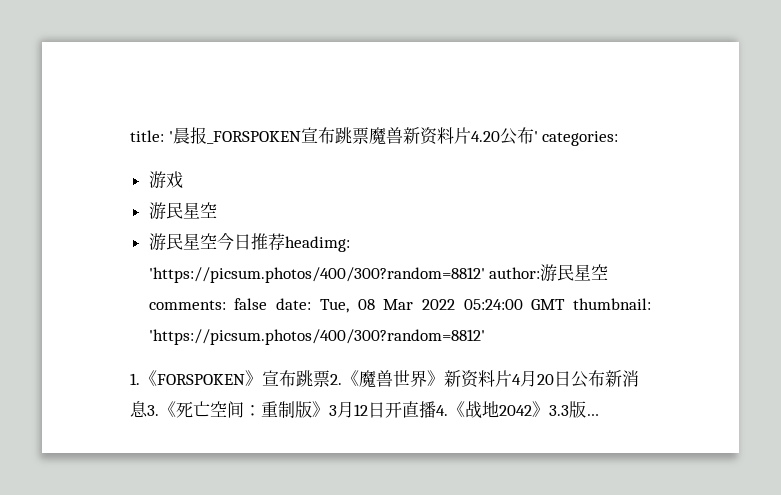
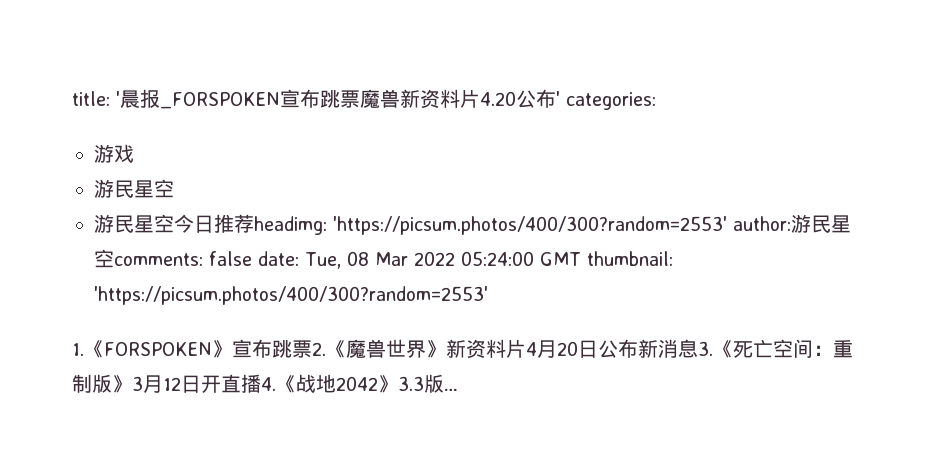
- 游民星空今日推荐headimg: 'https://picsum.photos/400/300?random=8812' author:游民星空comments: false date: Tue, 08 Mar 2022 05:24:00 GMT thumbnail: 'https://picsum.photos/400/300?random=8812'
+ 游民星空今日推荐headimg: 'https://picsum.photos/400/300?random=2553' author:游民星空comments: false date: Tue, 08 Mar 2022 05:24:00 GMT thumbnail: 'https://picsum.photos/400/300?random=2553'

